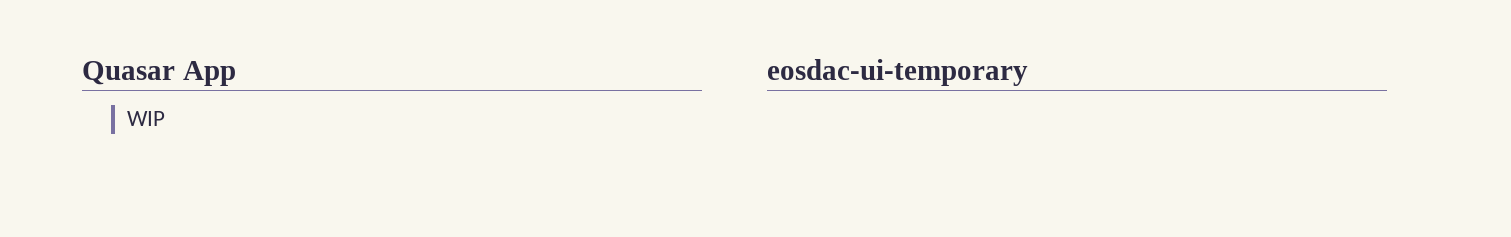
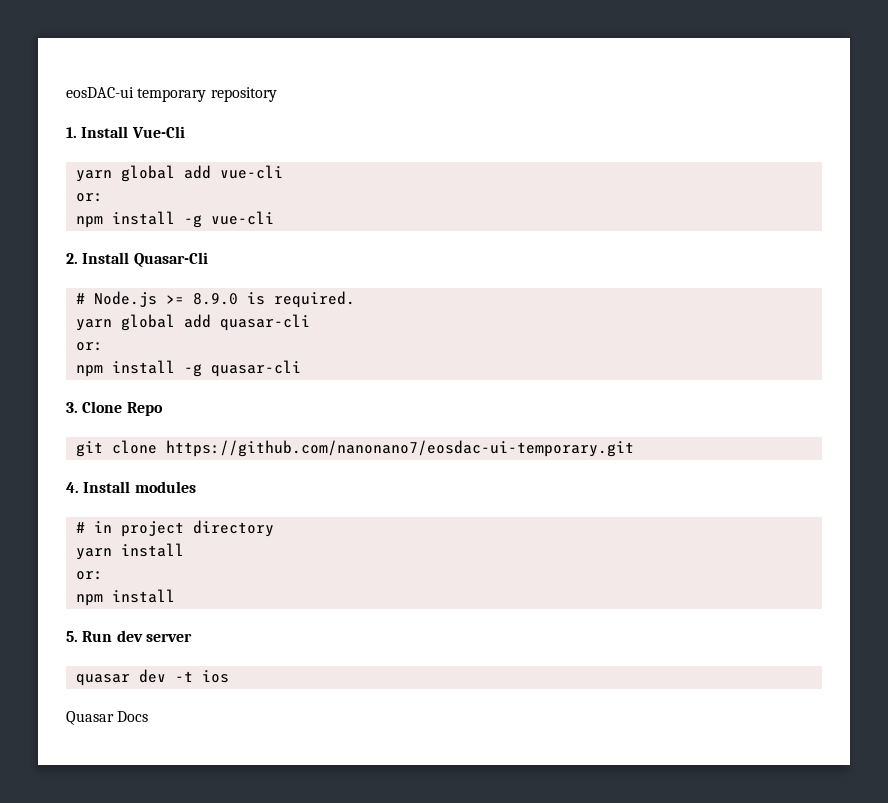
- Quasar App
- WIP
- eosdac-ui-temporary
+ eosDAC-ui temporary repository
+ 1. Install Vue-Cli
+ yarn global add vue-cli
+ or:
+ npm install -g vue-cli
+ 2. Install Quasar-Cli
+ # Node.js >= 8.9.0 is required.
+ yarn global add quasar-cli
+ or:
+ npm install -g quasar-cli
+ 3. Clone Repo
+ git clone https://github.com/nanonano7/eosdac-ui-temporary.git
+ 4. Install modules
+ # in project directory
+ yarn install
+ or:
+ npm install
+ 5. Run dev server
+ quasar dev -t ios
+ Quasar Docs

